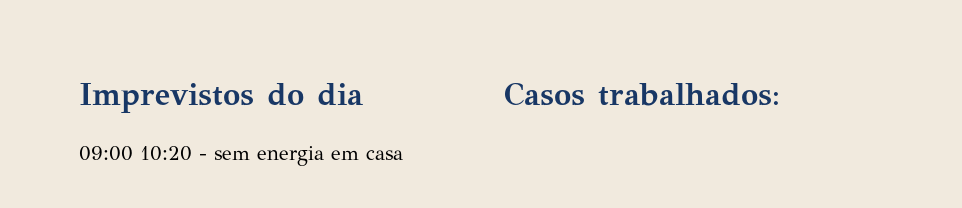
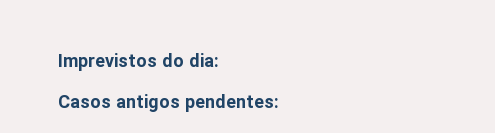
- Imprevistos do dia
- 09:00 10:20 - sem energia em casa
+ Imprevistos do dia:
- Casos trabalhados:
+ Casos antigos pendentes:

